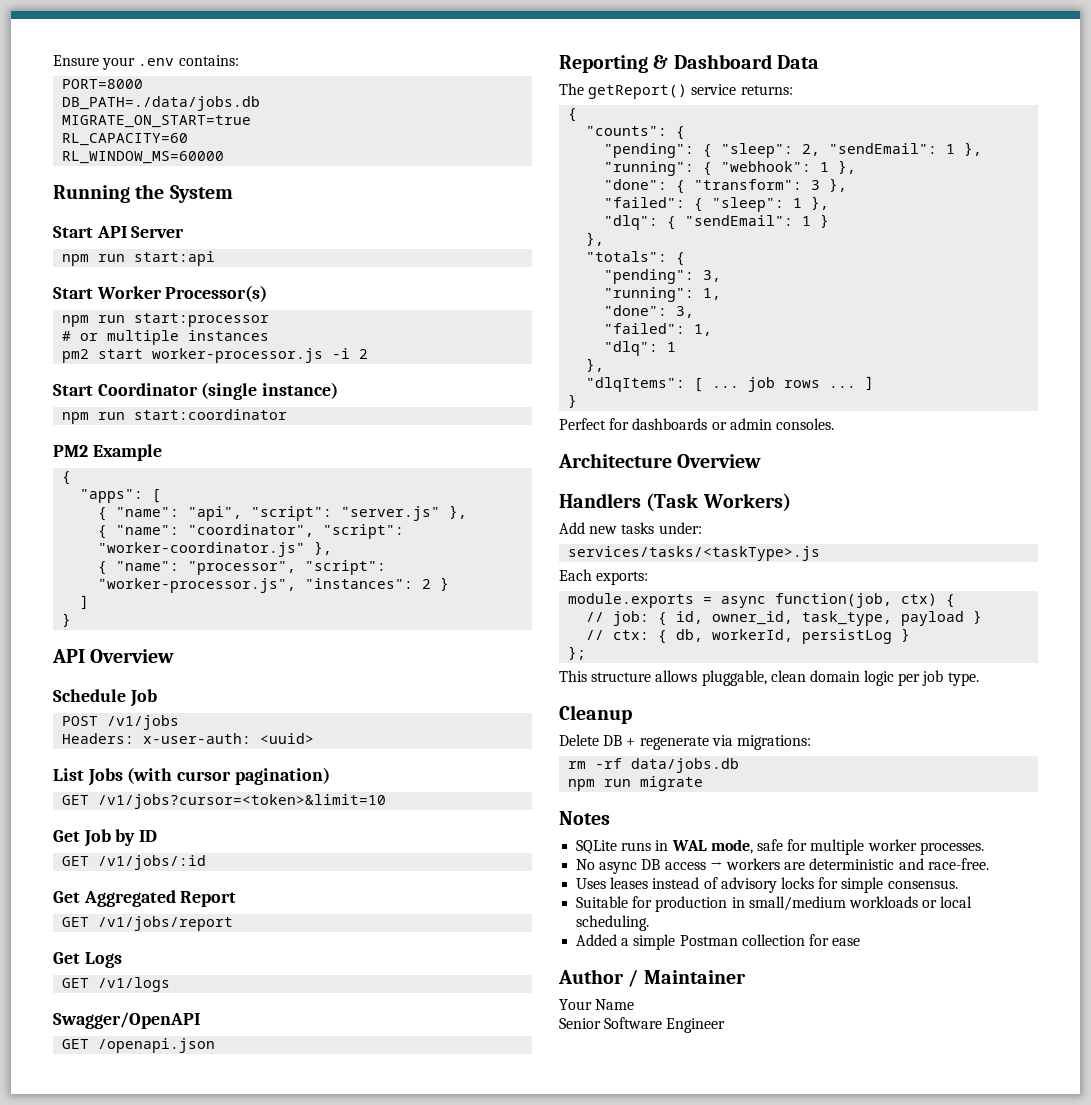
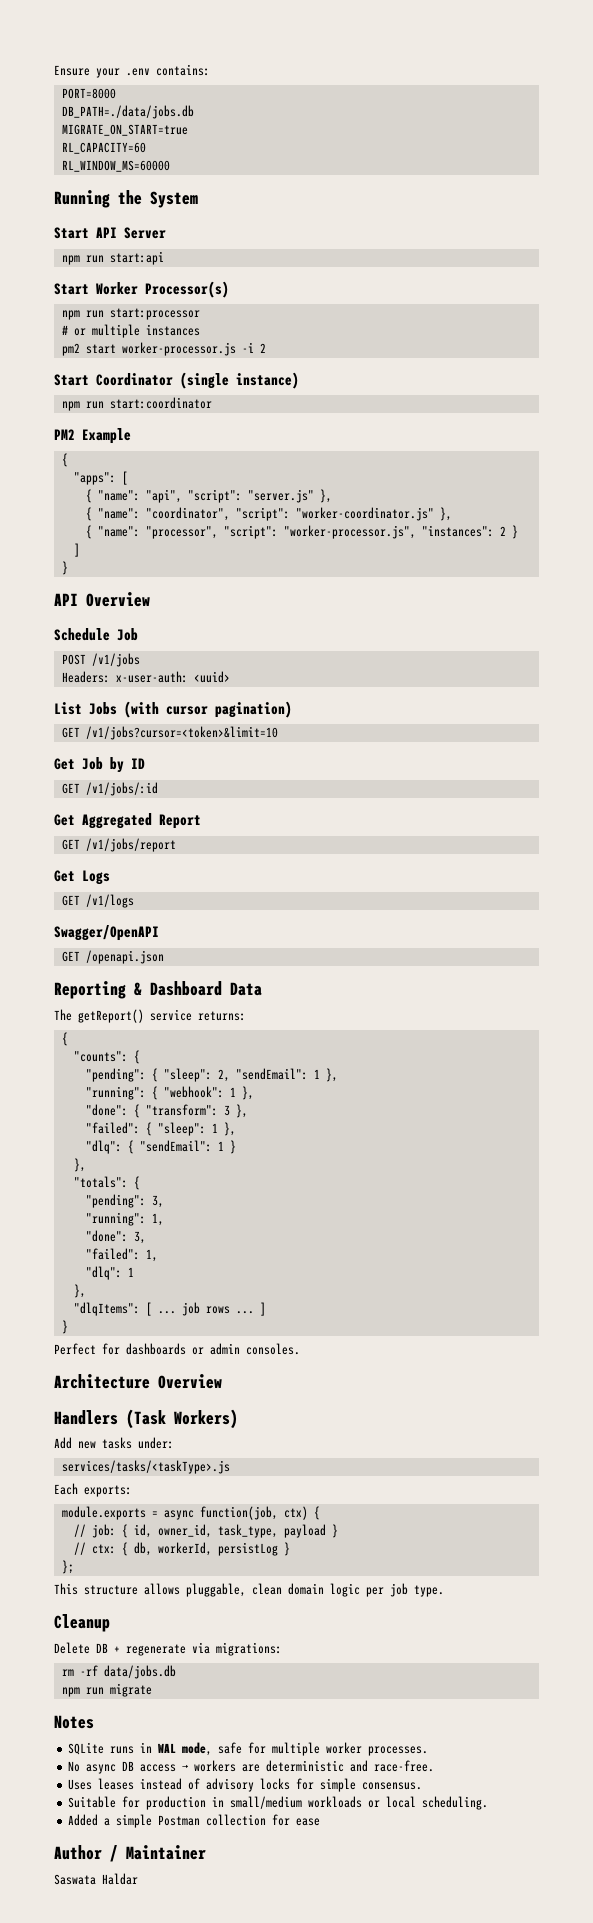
- Your Name
- Senior Software Engineer
+ Saswata Haldar

